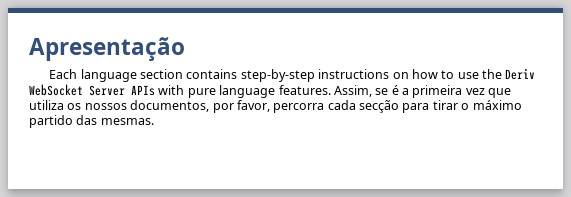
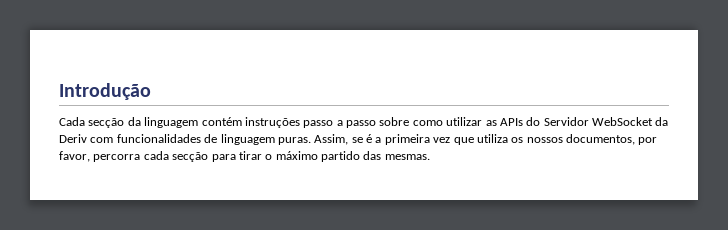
- Apresentação
- Each language section contains step-by-step instructions on how to use the Deriv WebSocket Server APIs with pure language features.
+ Introdução
+ Cada secção da linguagem contém instruções passo a passo sobre como utilizar as APIs do Servidor WebSocket da Deriv com funcionalidades de linguagem puras.

